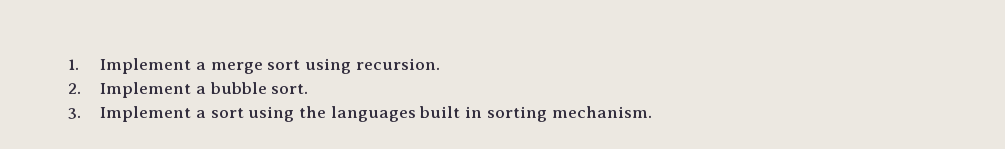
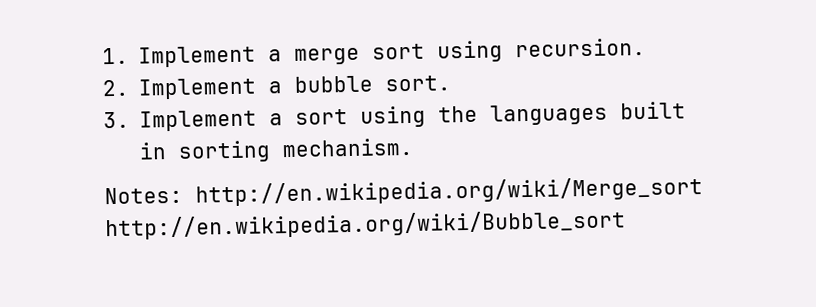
+ Notes: http://en.wikipedia.org/wiki/Merge_sort http://en.wikipedia.org/wiki/Bubble_sort

